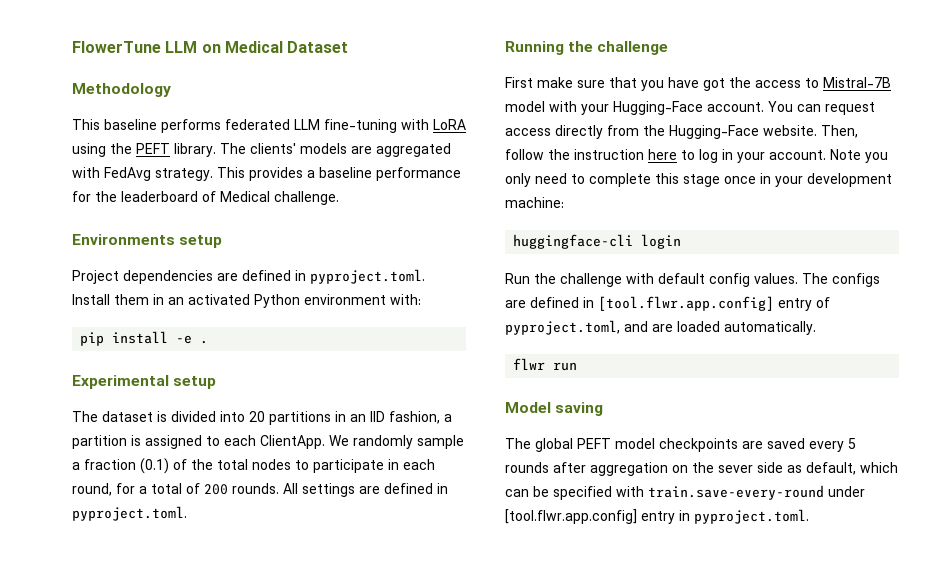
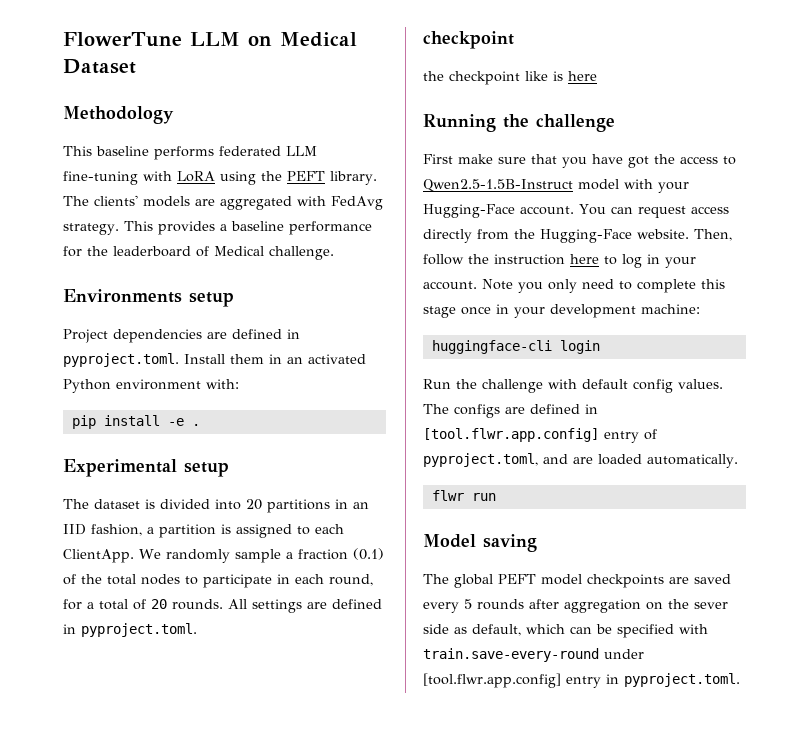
- We randomly sample a fraction (0.1) of the total nodes to participate in each round, for a total of 200 rounds.
+ We randomly sample a fraction (0.1) of the total nodes to participate in each round, for a total of 20 rounds.
  All settings are defined in pyproject.toml.
+ checkpoint
+ the checkpoint like is here
- First make sure that you have got the access to Mistral-7B model with your Hugging-Face account.
+ First make sure that you have got the access to Qwen2.5-1.5B-Instruct model with your Hugging-Face account.

